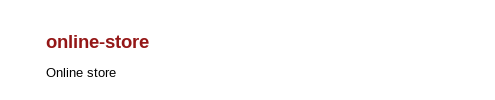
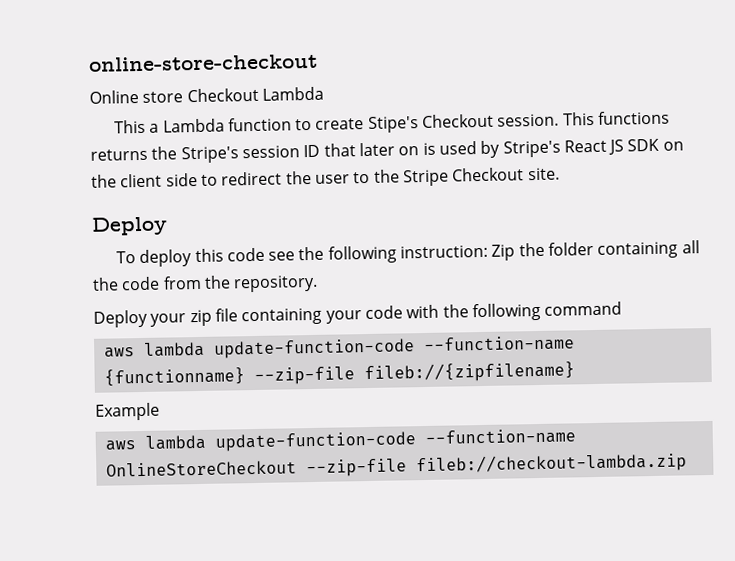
- online-store
+ online-store-checkout
- Online store
+ Online store Checkout Lambda
+ This a Lambda function to create Stipe's Checkout session. This functions returns the Stripe's session ID that later on is used by Stripe's React JS SDK on the client side to redirect the user to the Stripe Checkout site.
+ Deploy
+ To deploy this code see the following instruction: Zip the folder containing all the code from the repository.
+ Deploy your zip file containing your code with the following command
+ aws lambda update-function-code --function-name {functionname} --zip-file fileb://{zipfilename}
+ Example
+ aws lambda update-function-code --function-name OnlineStoreCheckout --zip-file fileb://checkout-lambda.zip

